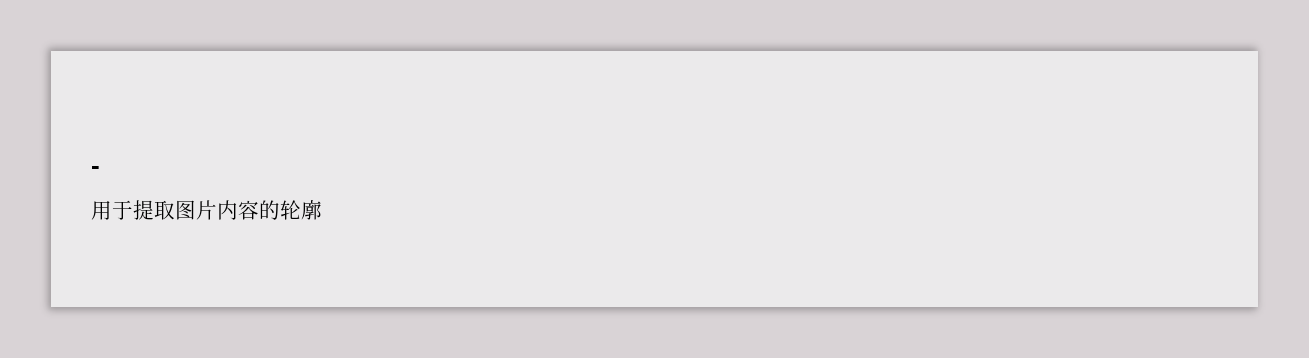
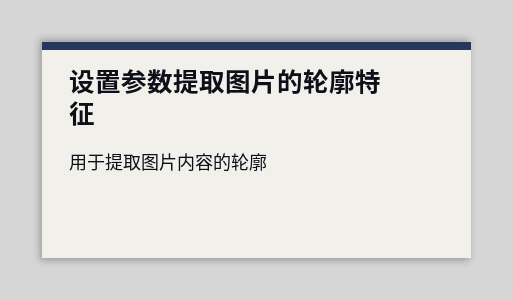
- -
+ 设置参数提取图片的轮廓特征

